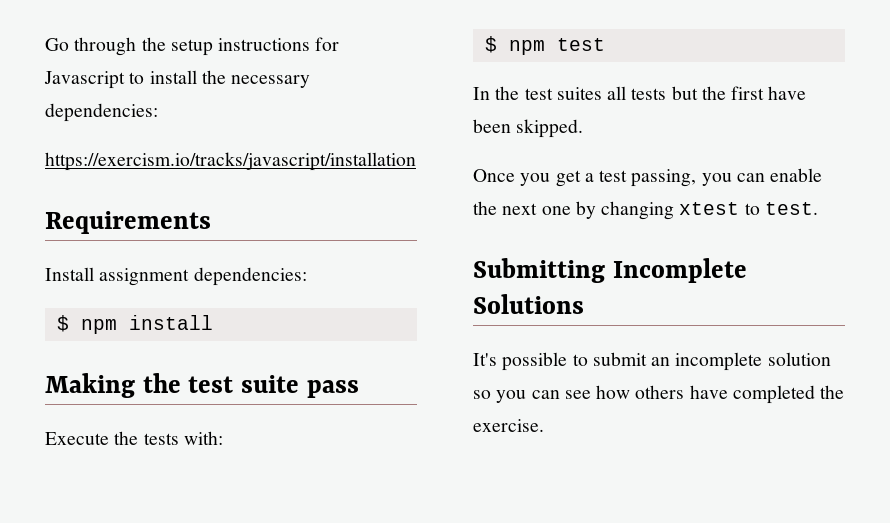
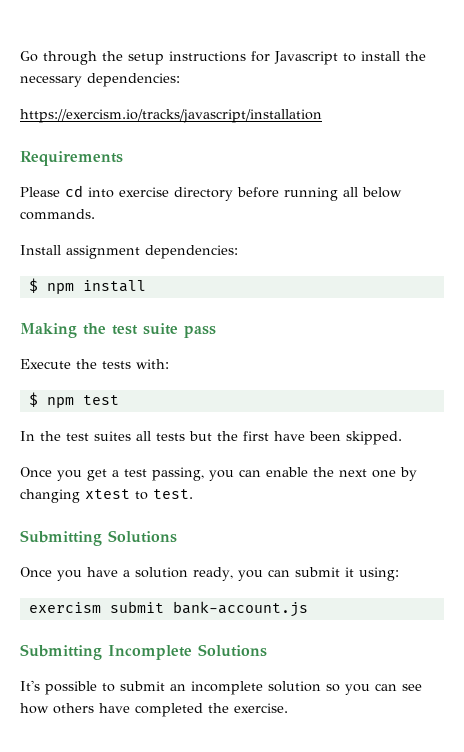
+ Please cd into exercise directory before running all below commands.
+ Submitting Solutions
+ Once you have a solution ready, you can submit it using:
+ exercism submit bank-account.js

